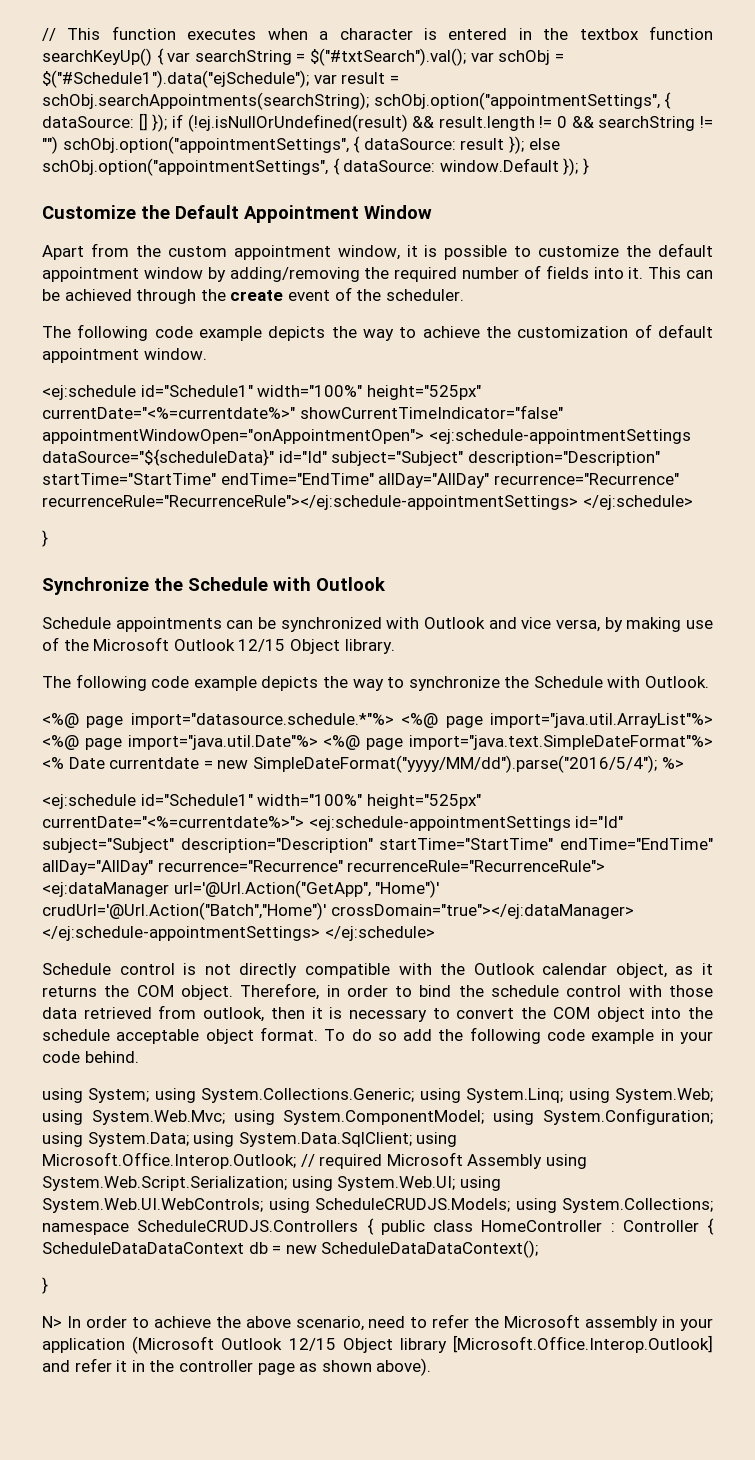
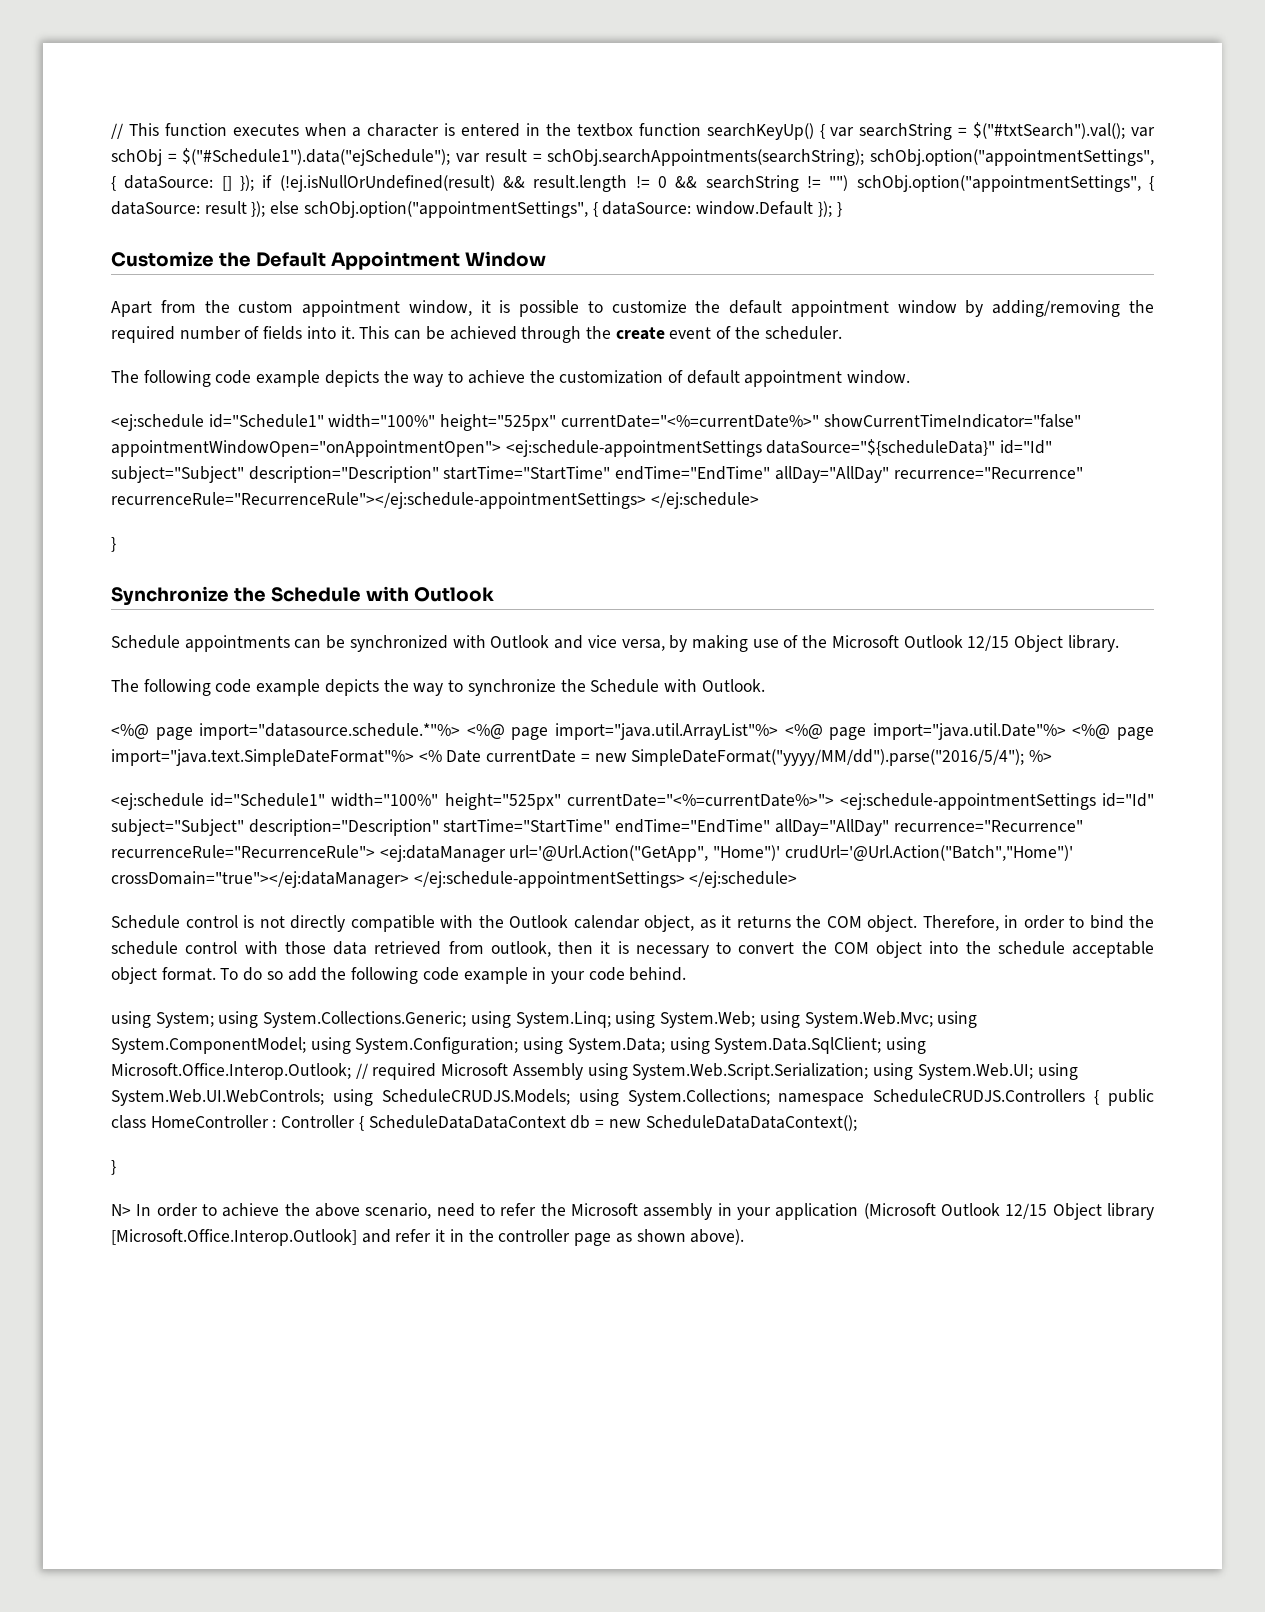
- <ej:schedule id="Schedule1" width="100%" height="525px" currentDate="<%=currentdate%>" showCurrentTimeIndicator="false" appointmentWindowOpen="onAppointmentOpen"> <ej:schedule-appointmentSettings dataSource="${scheduleData}" id="Id" subject="Subject" description="Description" startTime="StartTime" endTime="EndTime" allDay="AllDay" recurrence="Recurrence" recurrenceRule="RecurrenceRule"></ej:schedule-appointmentSettings> </ej:schedule>
+ <ej:schedule id="Schedule1" width="100%" height="525px" currentDate="<%=currentDate%>" showCurrentTimeIndicator="false" appointmentWindowOpen="onAppointmentOpen"> <ej:schedule-appointmentSettings dataSource="${scheduleData}" id="Id" subject="Subject" description="Description" startTime="StartTime" endTime="EndTime" allDay="AllDay" recurrence="Recurrence" recurrenceRule="RecurrenceRule"></ej:schedule-appointmentSettings> </ej:schedule>
- <%@ page import="datasource.schedule.*"%> <%@ page import="java.util.ArrayList"%> <%@ page import="java.util.Date"%> <%@ page import="java.text.SimpleDateFormat"%> <% Date currentdate = new SimpleDateFormat("yyyy/MM/dd").parse("2016/5/4"); %>
+ <%@ page import="datasource.schedule.*"%> <%@ page import="java.util.ArrayList"%> <%@ page import="java.util.Date"%> <%@ page import="java.text.SimpleDateFormat"%> <% Date currentDate = new SimpleDateFormat("yyyy/MM/dd").parse("2016/5/4"); %>
- <ej:schedule id="Schedule1" width="100%" height="525px" currentDate="<%=currentdate%>"> <ej:schedule-appointmentSettings id="Id" subject="Subject" description="Description" startTime="StartTime" endTime="EndTime" allDay="AllDay" recurrence="Recurrence" recurrenceRule="RecurrenceRule"> <ej:dataManager url='@Url.Action("GetApp", "Home")' crudUrl='@Url.Action("Batch","Home")' crossDomain="true"></ej:dataManager> </ej:schedule-appointmentSettings> </ej:schedule>
+ <ej:schedule id="Schedule1" width="100%" height="525px" currentDate="<%=currentDate%>"> <ej:schedule-appointmentSettings id="Id" subject="Subject" description="Description" startTime="StartTime" endTime="EndTime" allDay="AllDay" recurrence="Recurrence" recurrenceRule="RecurrenceRule"> <ej:dataManager url='@Url.Action("GetApp", "Home")' crudUrl='@Url.Action("Batch","Home")' crossDomain="true"></ej:dataManager> </ej:schedule-appointmentSettings> </ej:schedule>

